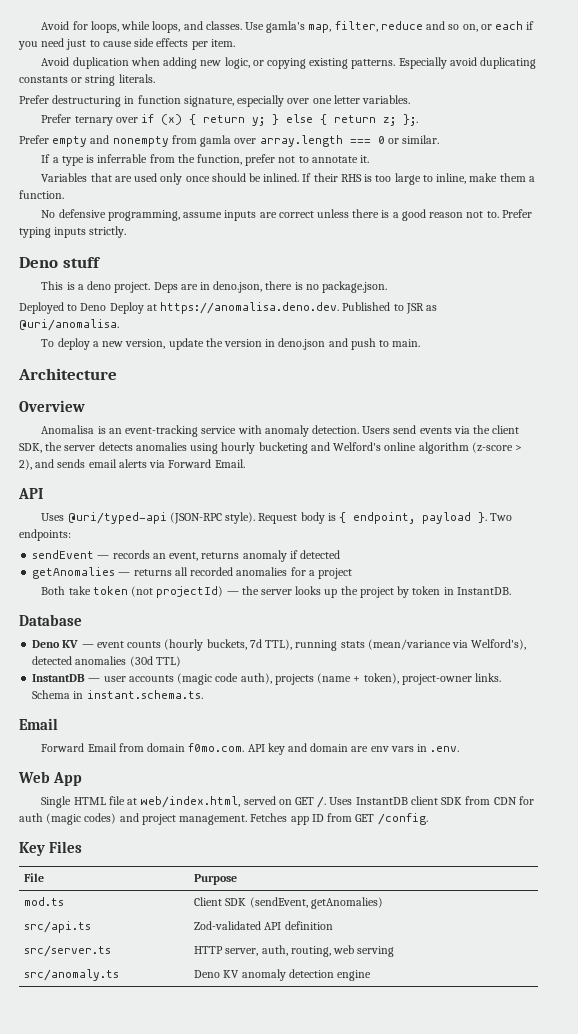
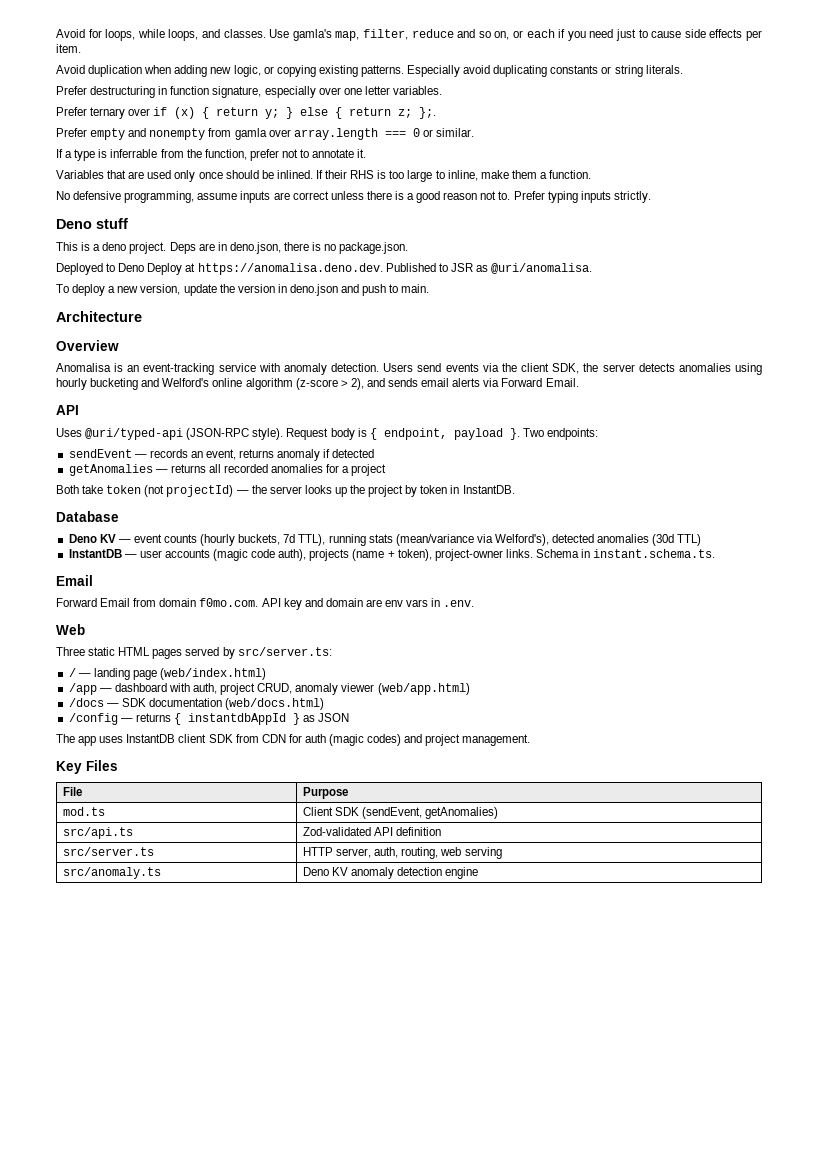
- Web App
- Single HTML file at web/index.html, served on GET /. Uses InstantDB client SDK from CDN for auth (magic codes) and project management. Fetches app ID from GET /config.
+ Web
+ Three static HTML pages served by src/server.ts:
+ / — landing page (web/index.html)
+ /app — dashboard with auth, project CRUD, anomaly viewer (web/app.html)
+ /docs — SDK documentation (web/docs.html)
+ /config — returns { instantdbAppId } as JSON
+ The app uses InstantDB client SDK from CDN for auth (magic codes) and project management.

